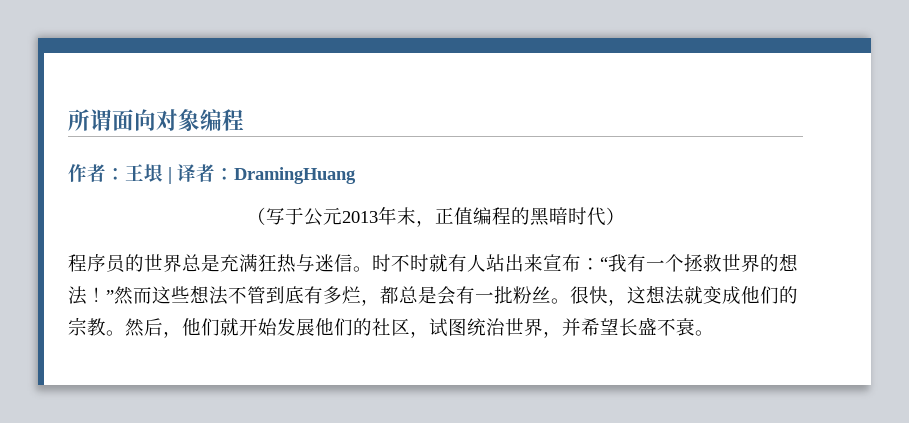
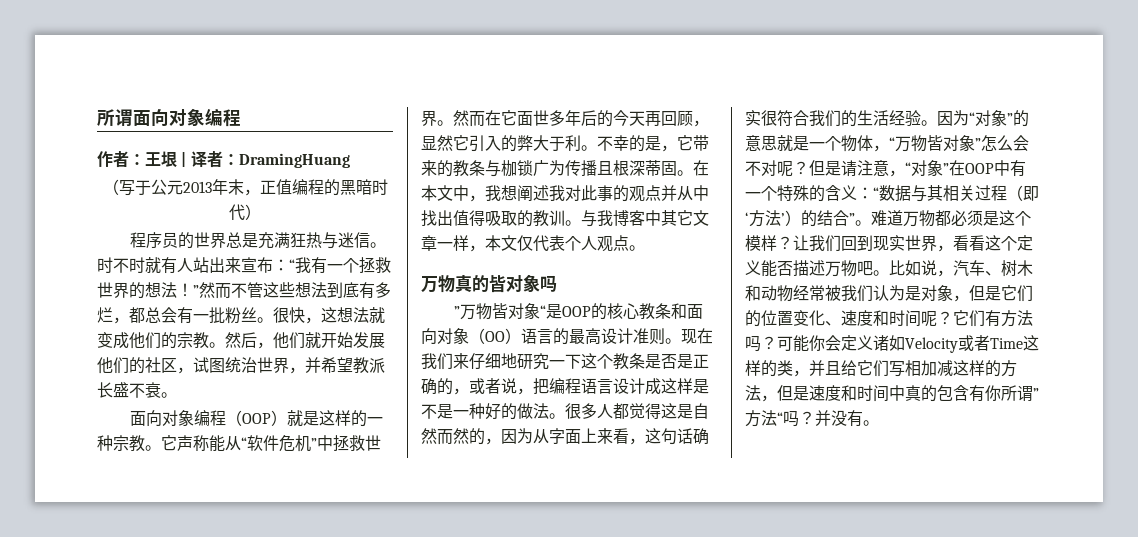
- 时不时就有人站出来宣布：“我有一个拯救世界的想法！”然而这些想法不管到底有多烂，都总是会有一批粉丝。
+ 时不时就有人站出来宣布：“我有一个拯救世界的想法！”然而不管这些想法到底有多烂，都总会有一批粉丝。
- 然后，他们就开始发展他们的社区，试图统治世界，并希望长盛不衰。
+ 然后，他们就开始发展他们的社区，试图统治世界，并希望教派长盛不衰。
+ 面向对象编程（OOP）就是这样的一种宗教。它声称能从“软件危机”中拯救世界。然而在它面世多年后的今天再回顾，显然它引入的弊大于利。不幸的是，它带来的教条与枷锁广为传播且根深蒂固。在本文中，我想阐述我对此事的观点并从中找出值得吸取的教训。与我博客中其它文章一样，本文仅代表个人观点。
+ 万物真的皆对象吗
+ ”万物皆对象“是OOP的核心教条和面向对象（OO）语言的最高设计准则。现在我们来仔细地研究一下这个教条是否是正确的，或者说，把编程语言设计成这样是不是一种好的做法。很多人都觉得这是自然而然的，因为从字面上来看，这句话确实很符合我们的生活经验。因为“对象”的意思就是一个物体，“万物皆对象”怎么会不对呢？但是请注意，“对象”在OOP中有一个特殊的含义：“数据与其相关过程（即‘方法’）的结合”。难道万物都必须是这个模样？让我们回到现实世界，看看这个定义能否描述万物吧。比如说，汽车、树木和动物经常被我们认为是对象，但是它们的位置变化、速度和时间呢？它们有方法吗？可能你会定义诸如Velocity或者Time这样的类，并且给它们写相加减这样的方法，但是速度和时间中真的包含有你所谓”方法“吗？并没有。

